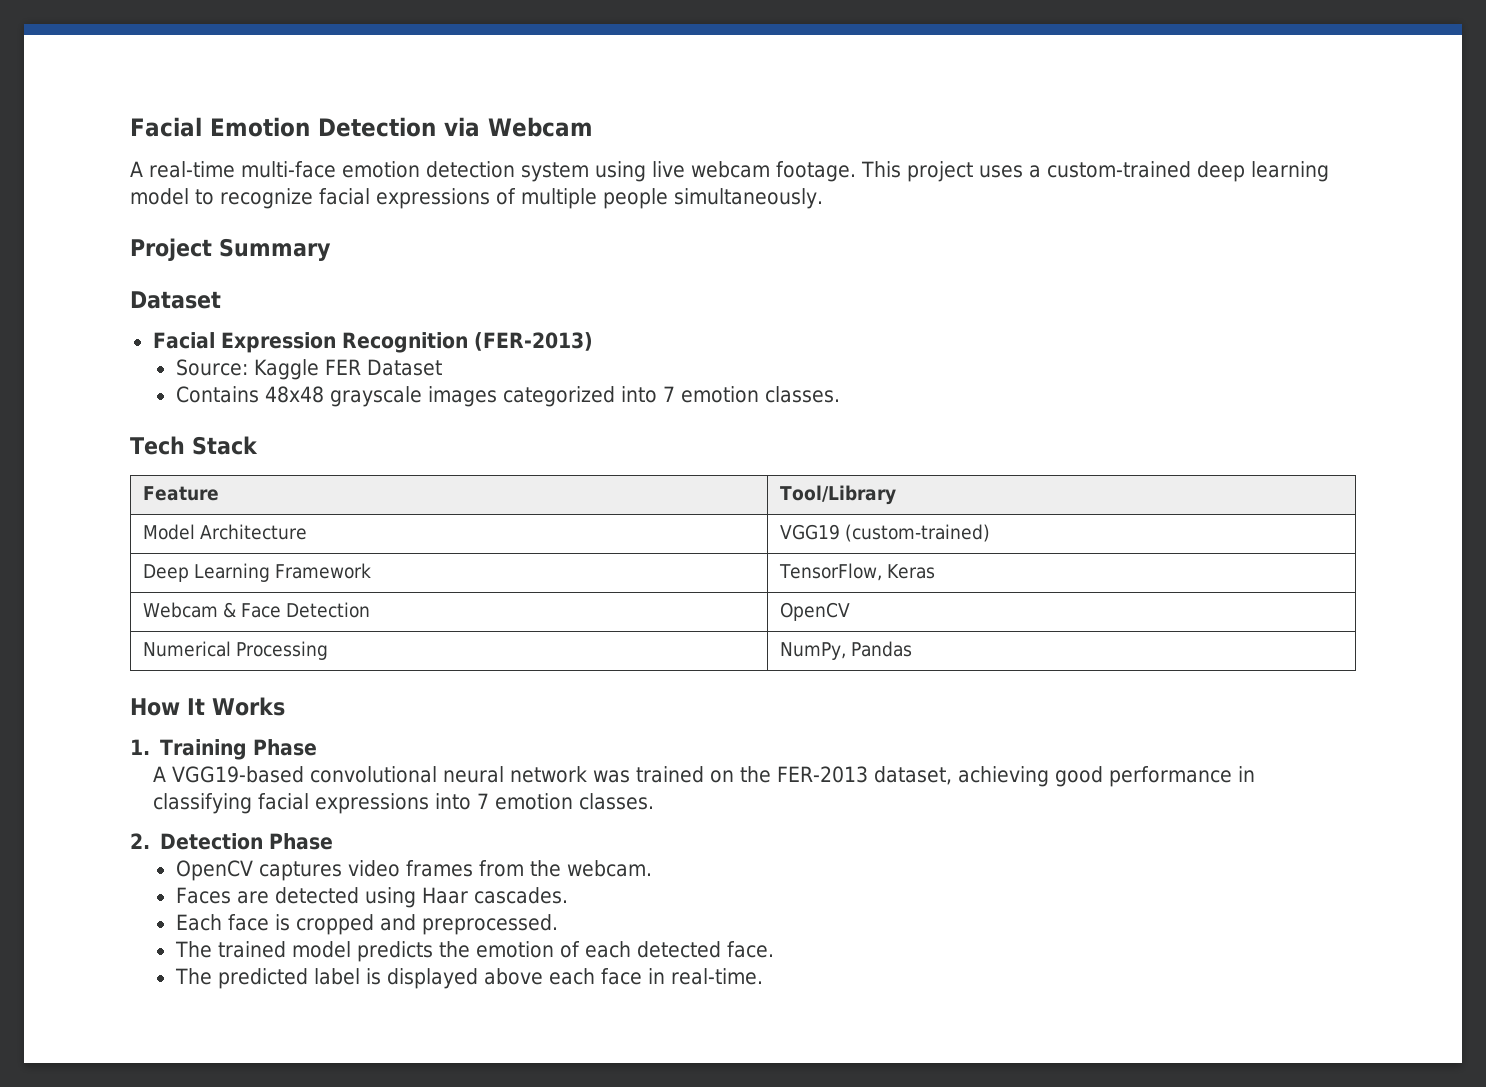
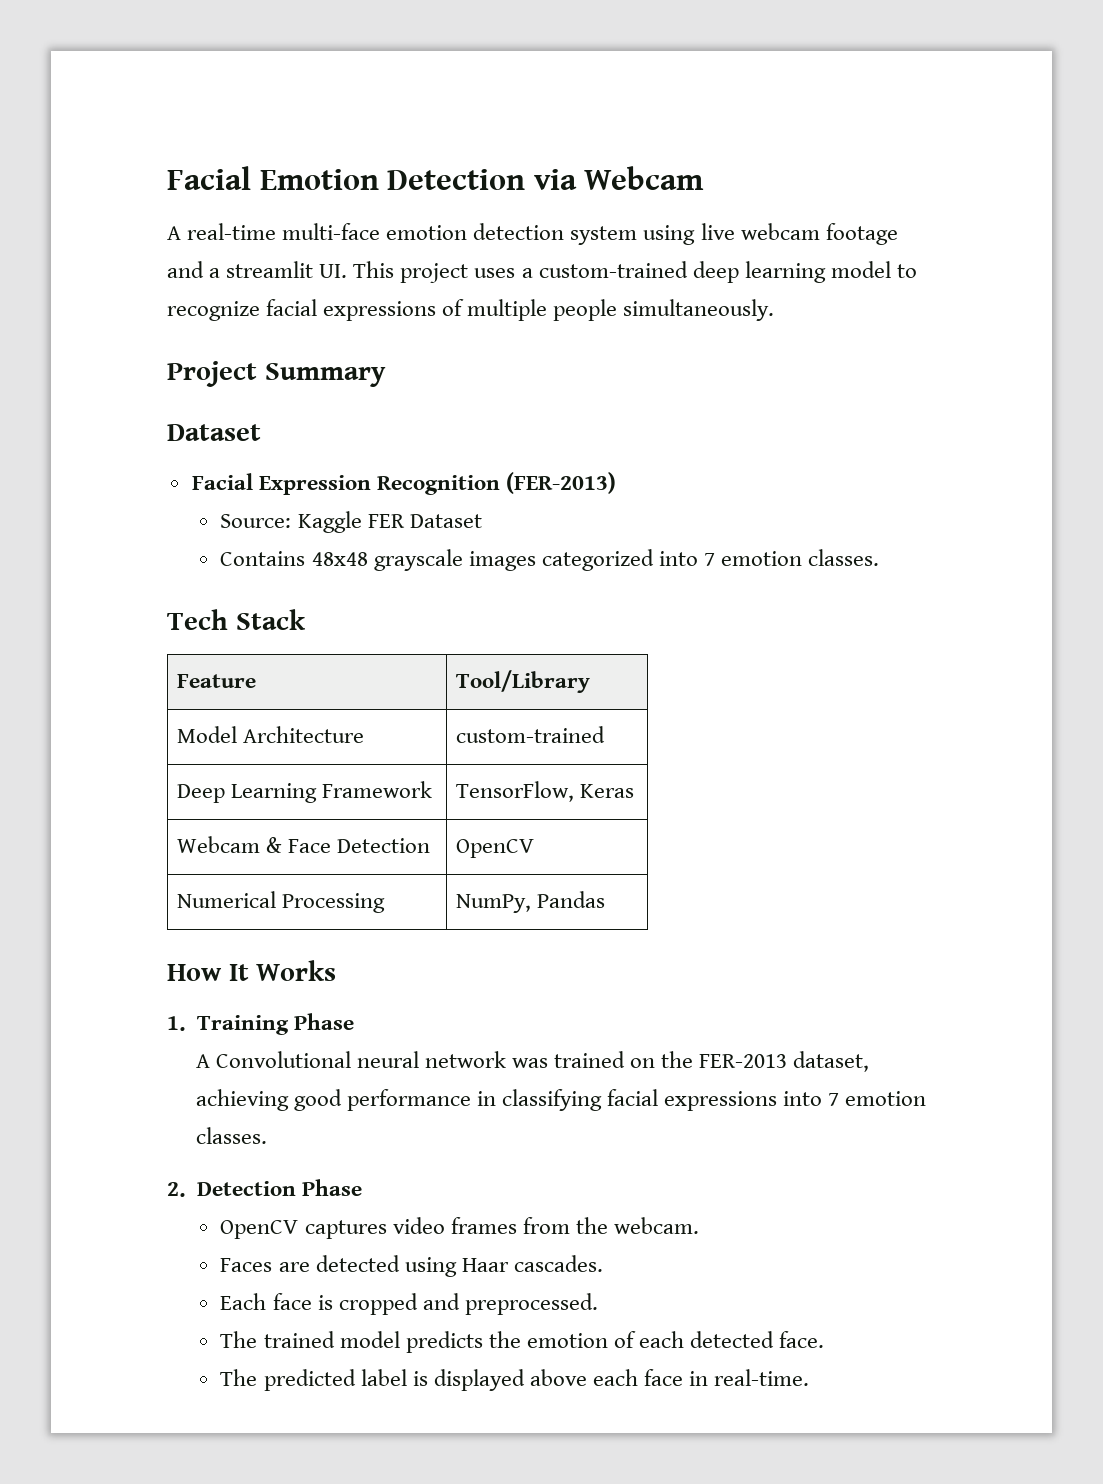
- A real-time multi-face emotion detection system using live webcam footage. This project uses a custom-trained deep learning model to recognize facial expressions of multiple people simultaneously.
+ A real-time multi-face emotion detection system using live webcam footage and a streamlit UI. This project uses a custom-trained deep learning model to recognize facial expressions of multiple people simultaneously.
- Model Architecture | VGG19 (custom-trained)
+ Model Architecture | custom-trained
- A VGG19-based convolutional neural network was trained on the FER-2013 dataset, achieving good performance in classifying facial expressions into 7 emotion classes.
+ A Convolutional neural network was trained on the FER-2013 dataset, achieving good performance in classifying facial expressions into 7 emotion classes.

